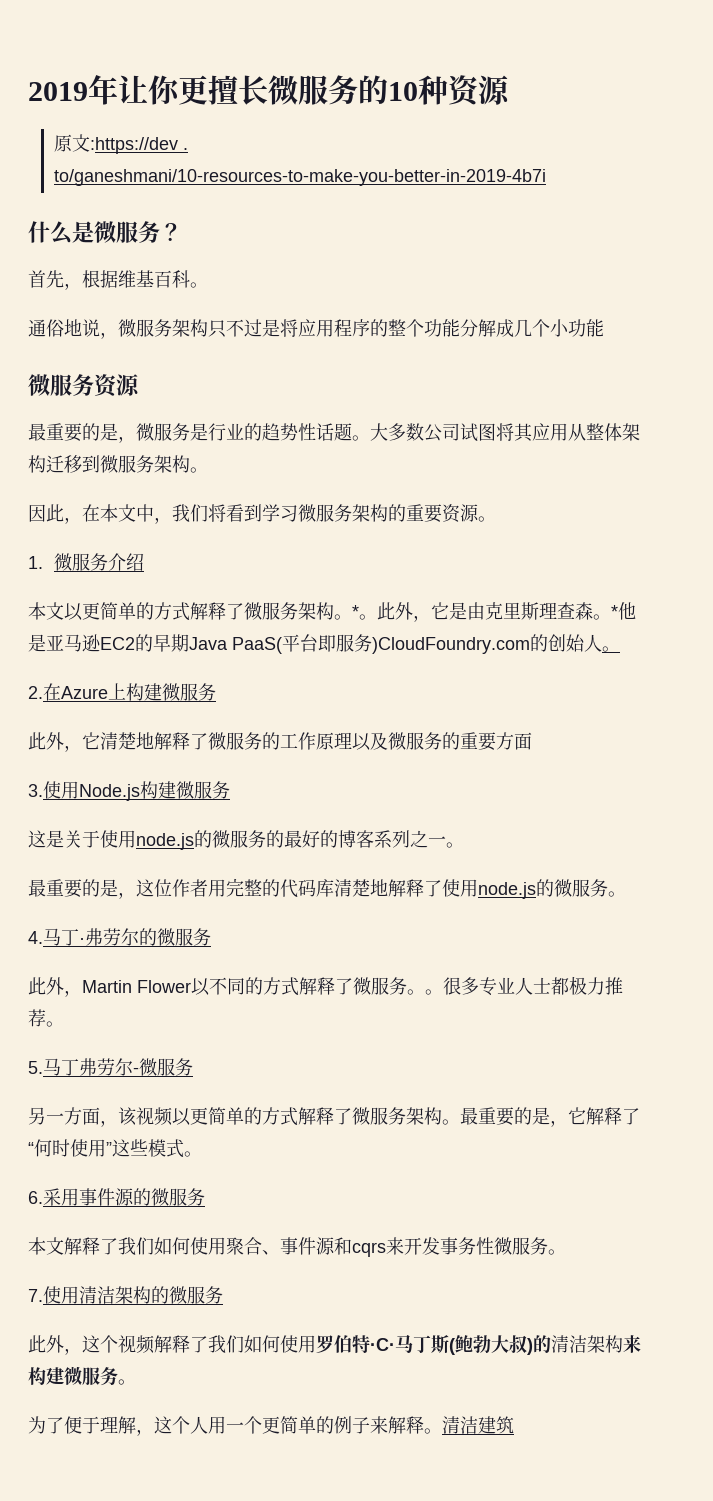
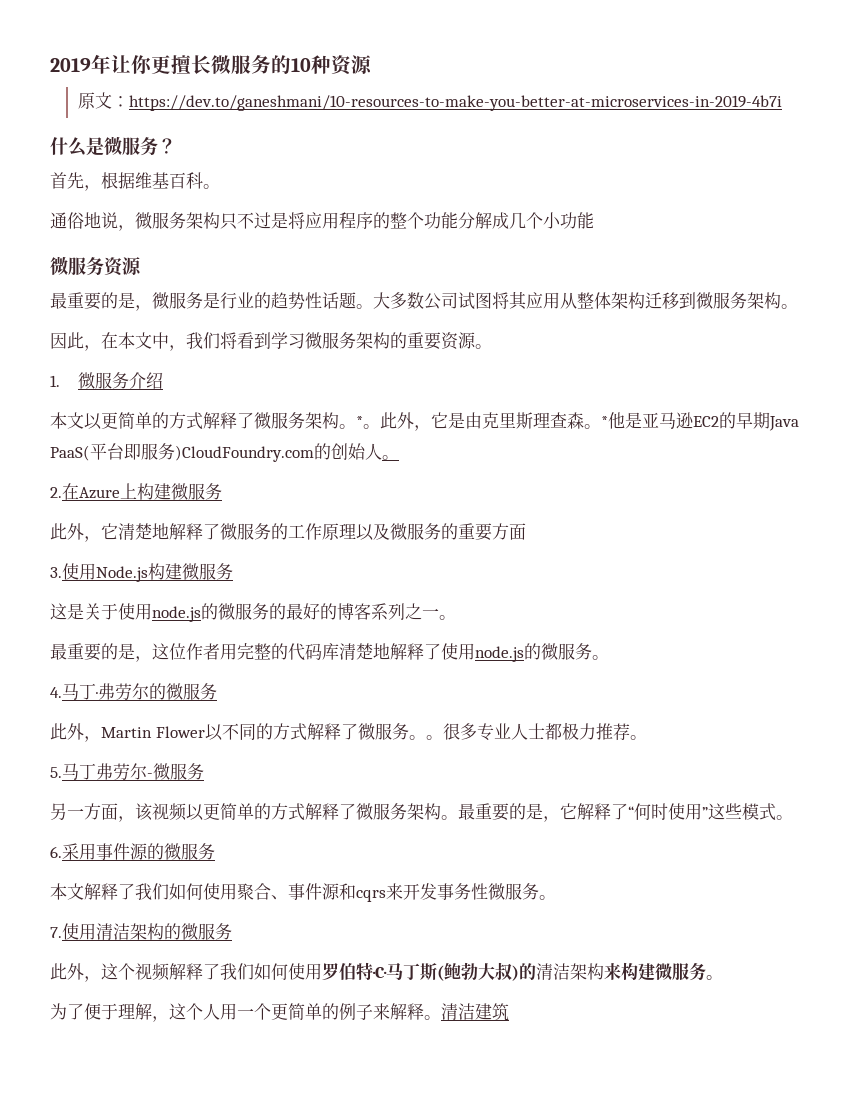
- 原文:https://dev . to/ganeshmani/10-resources-to-make-you-better-in-2019-4b7i
+ 原文：https://dev.to/ganeshmani/10-resources-to-make-you-better-at-microservices-in-2019-4b7i

